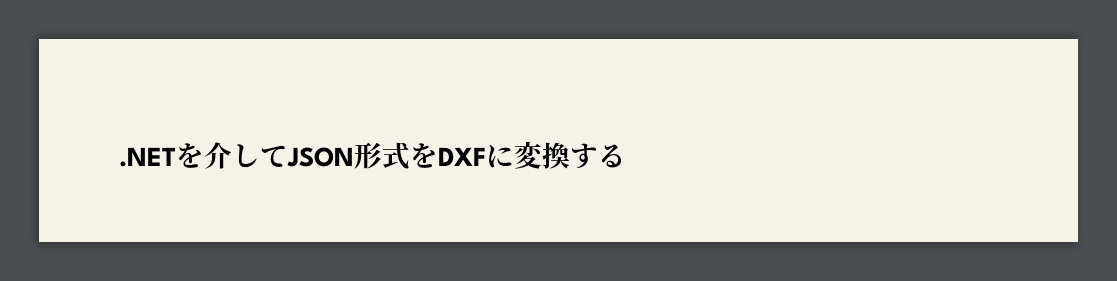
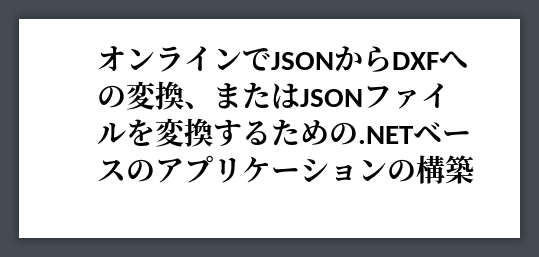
- .NETを介してJSON形式をDXFに変換する
+ オンラインでJSONからDXFへの変換、またはJSONファイルを変換するための.NETベースのアプリケーションの構築

